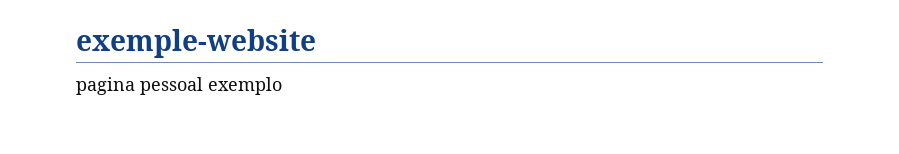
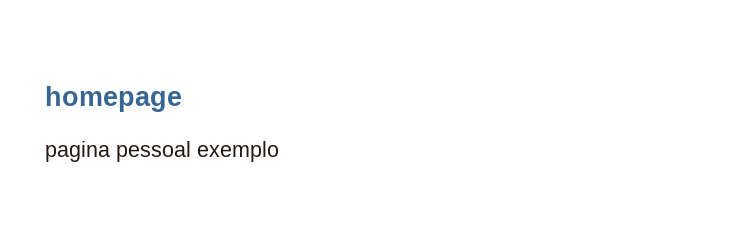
- exemple-website
+ homepage

